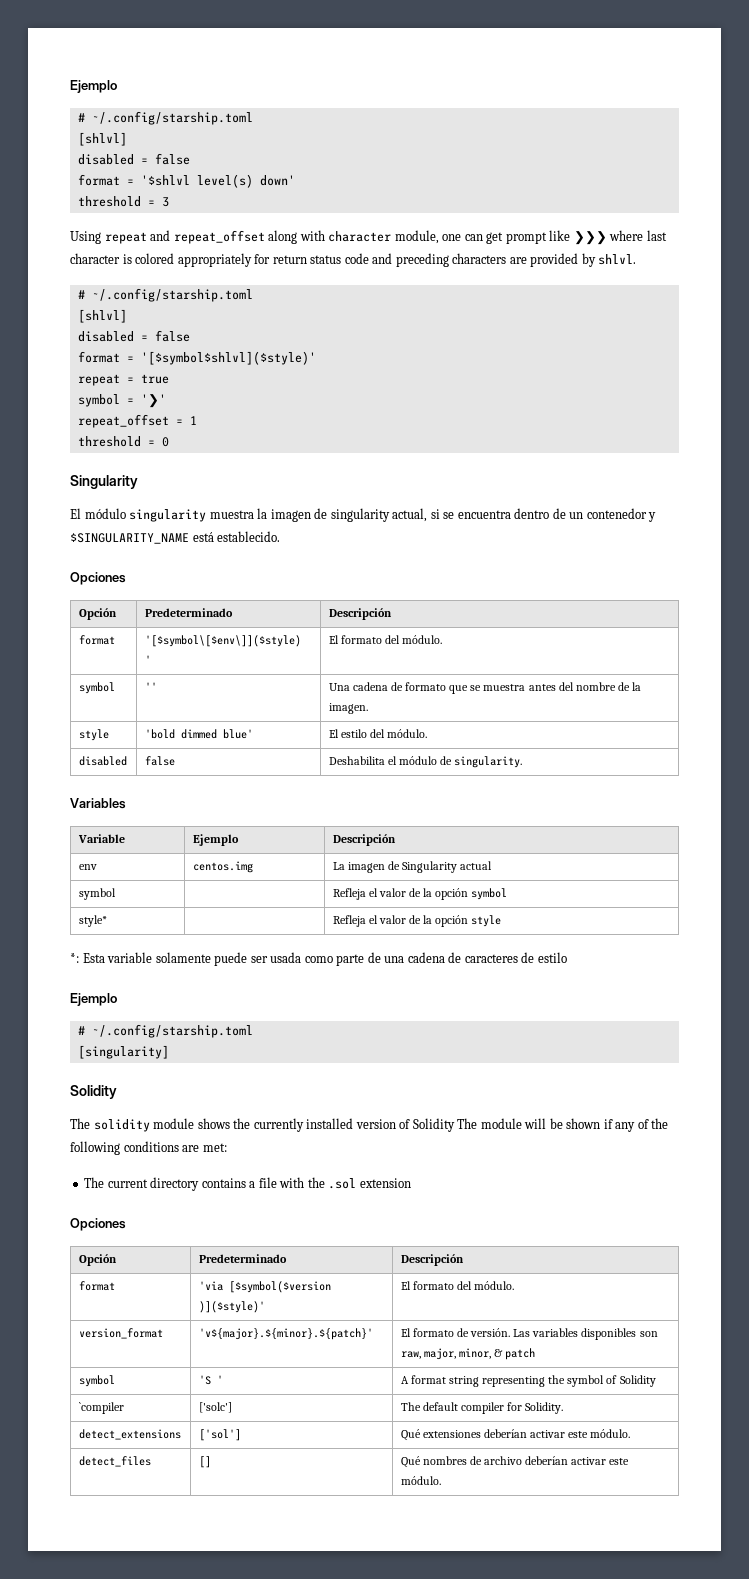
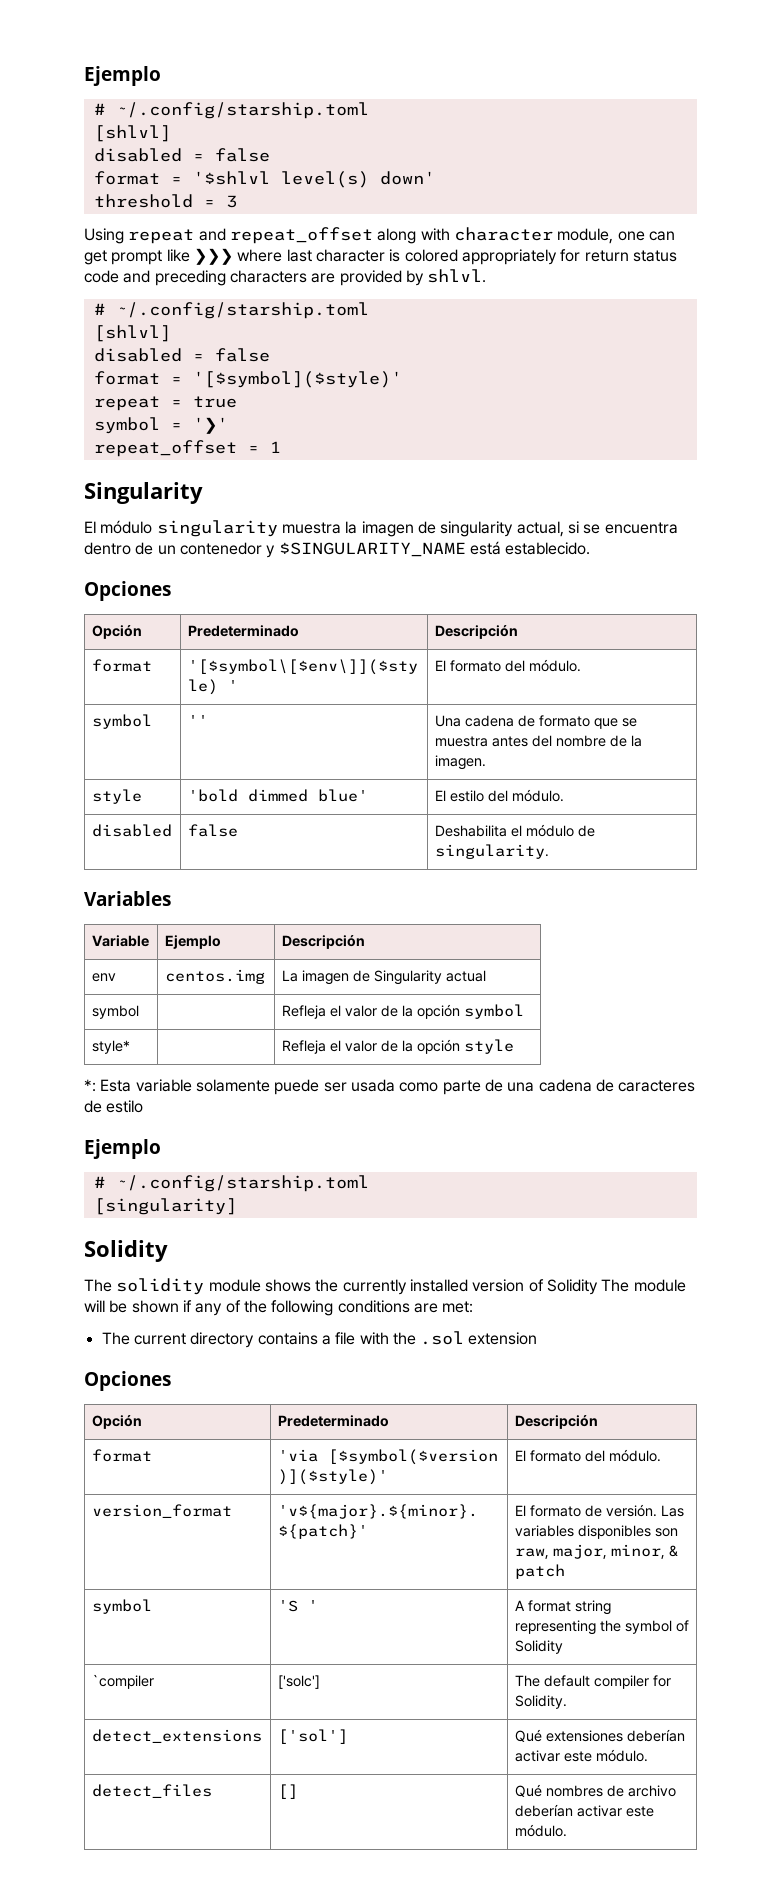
- format = '[$symbol$shlvl]($style)'
+ format = '[$symbol]($style)'
- threshold = 0

